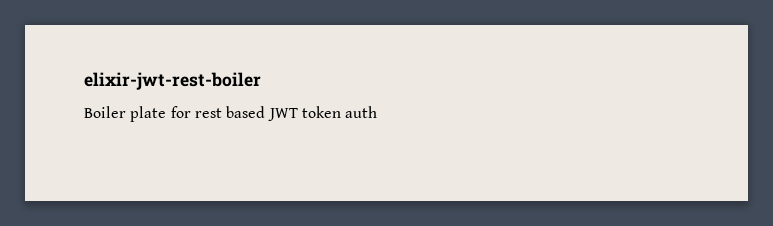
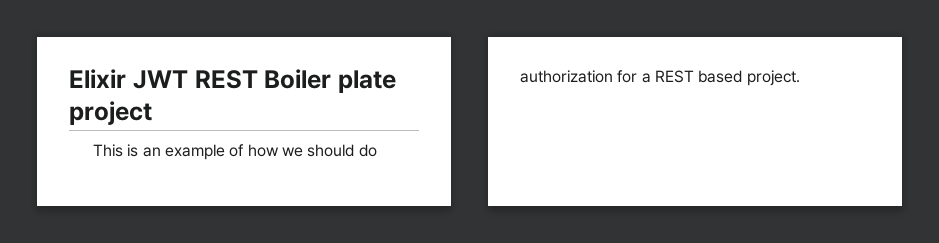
- elixir-jwt-rest-boiler
- Boiler plate for rest based JWT token auth
+ Elixir JWT REST Boiler plate project
+ This is an example of how we should do authorization for a REST based project.

